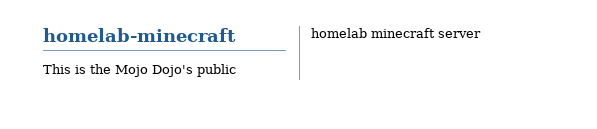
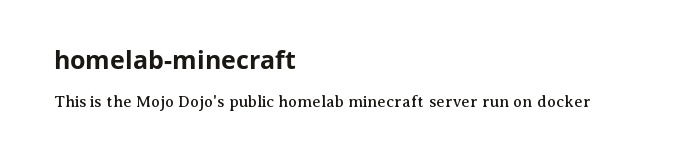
- This is the Mojo Dojo's public homelab minecraft server
+ This is the Mojo Dojo's public homelab minecraft server run on docker

